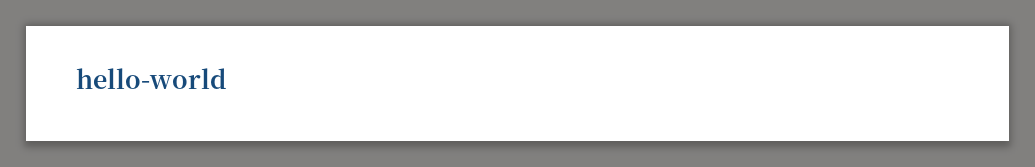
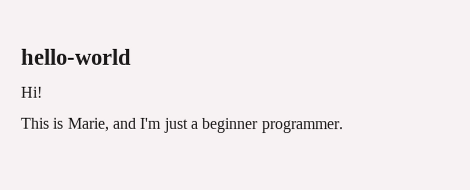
+ Hi!
+ This is Marie, and I'm just a beginner programmer.

